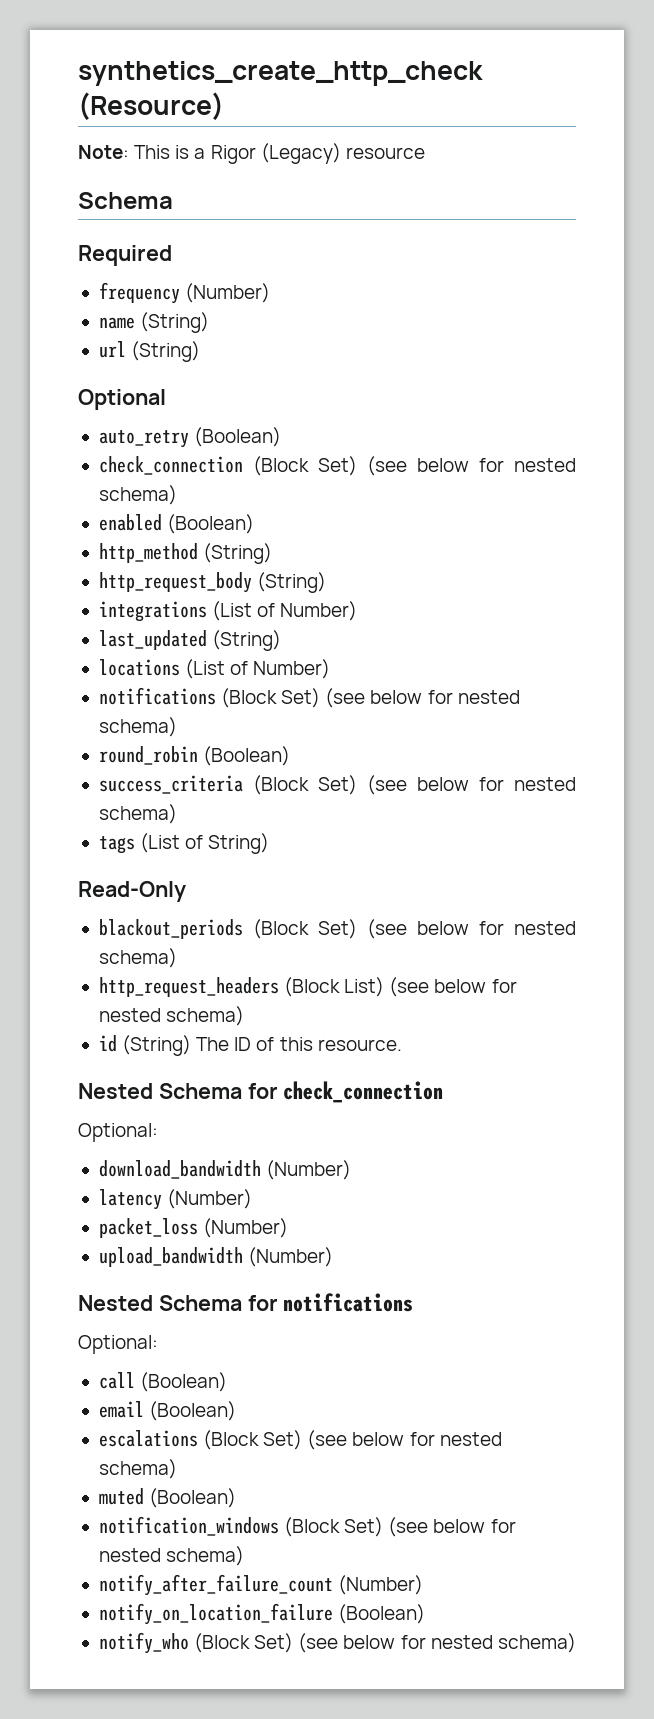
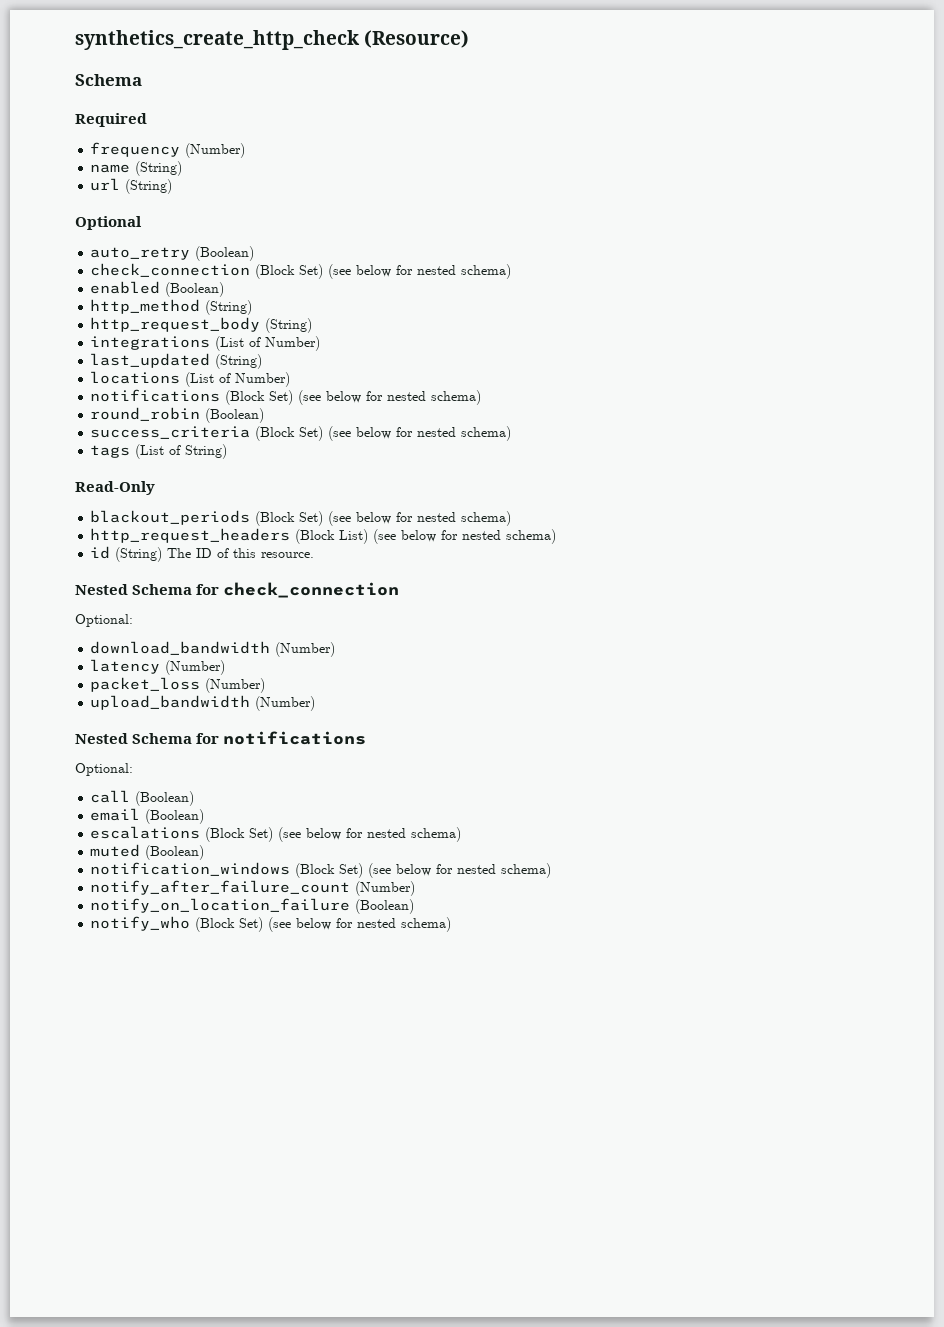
- Note: This is a Rigor (Legacy) resource

